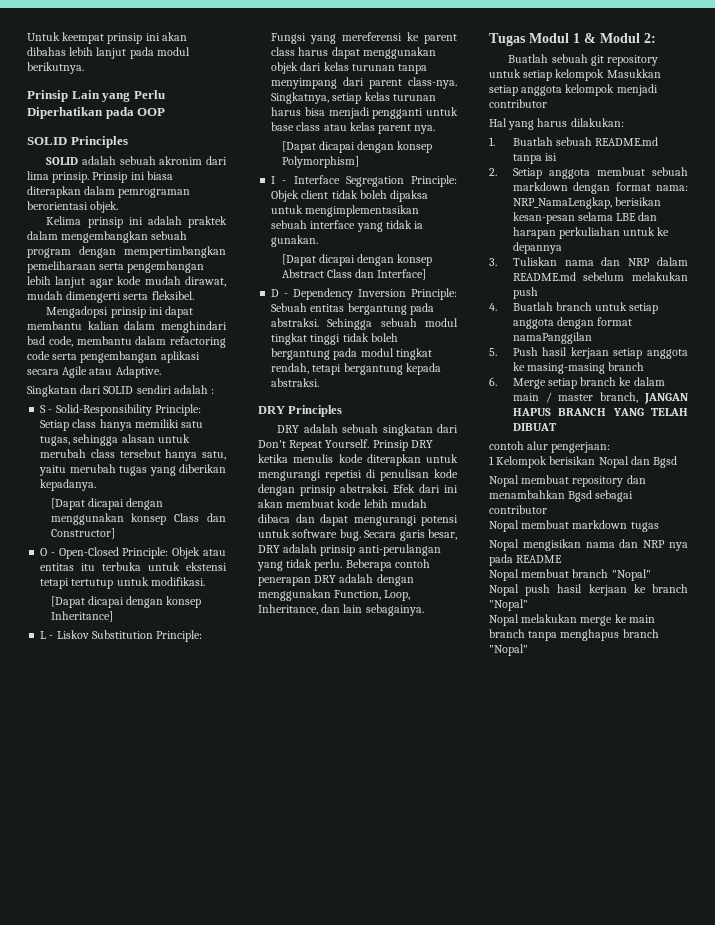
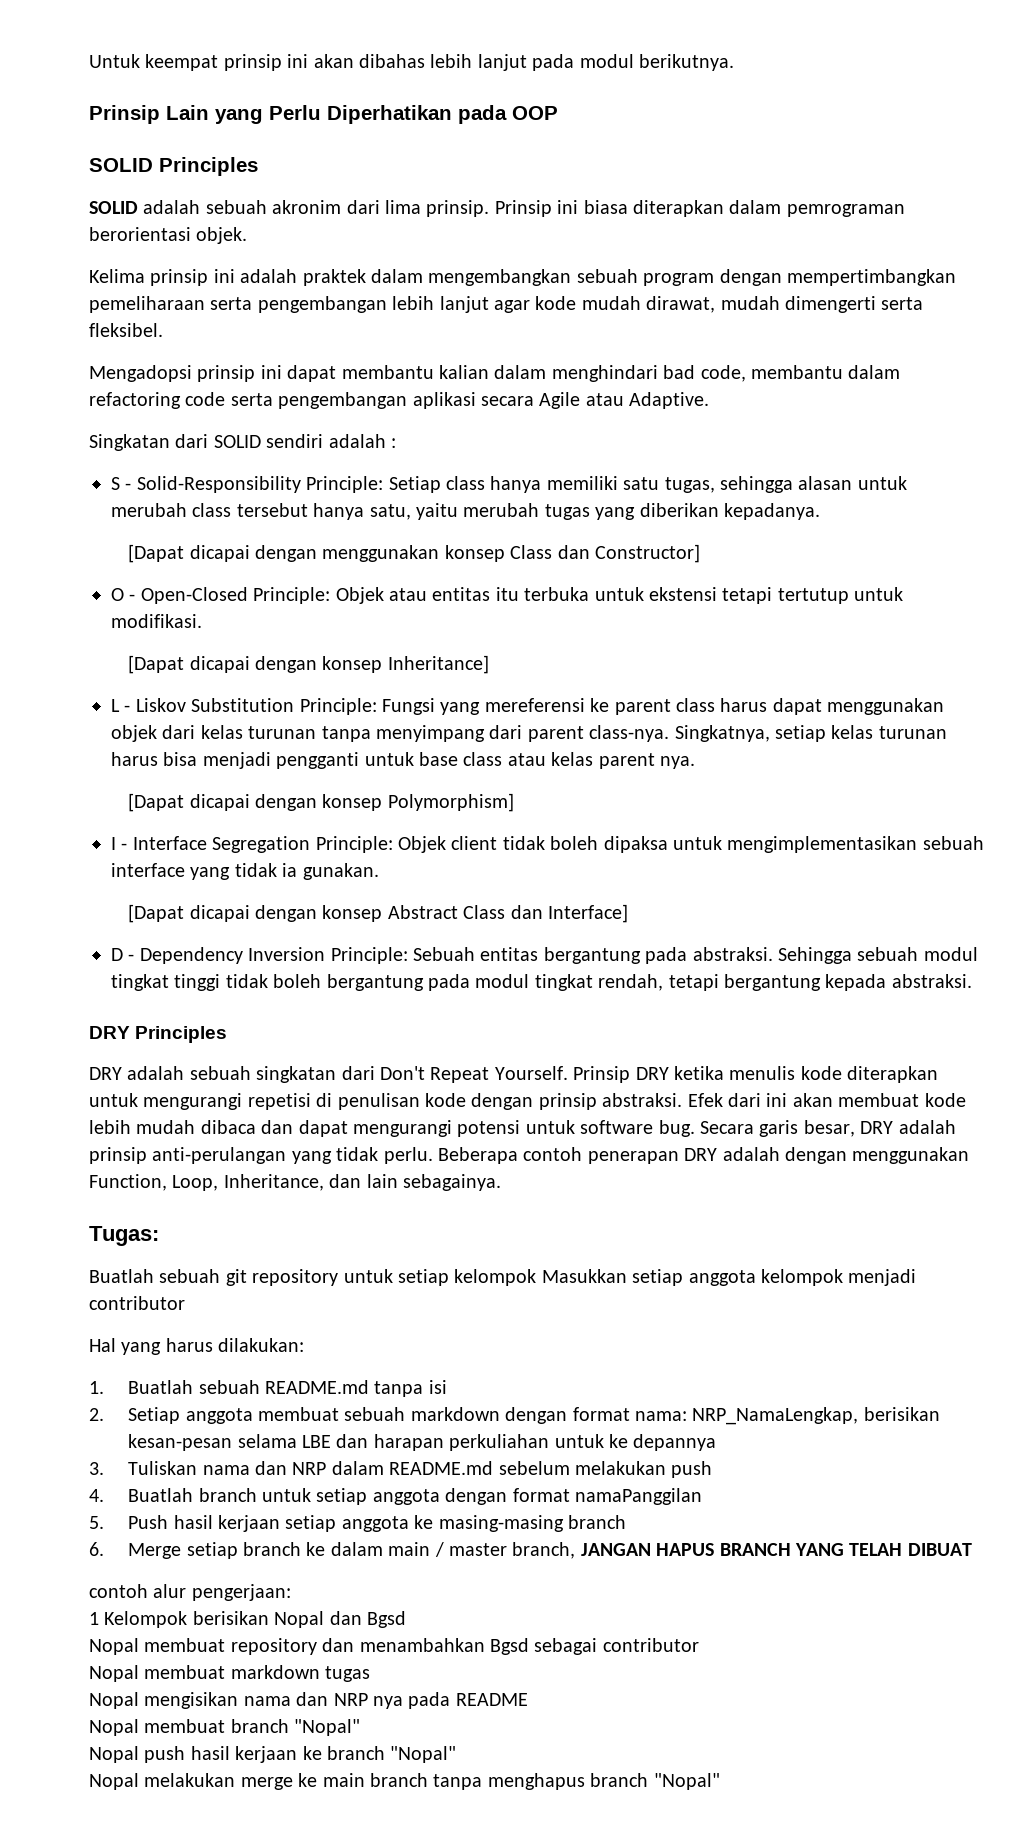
- Tugas Modul 1 & Modul 2:
+ Tugas:

